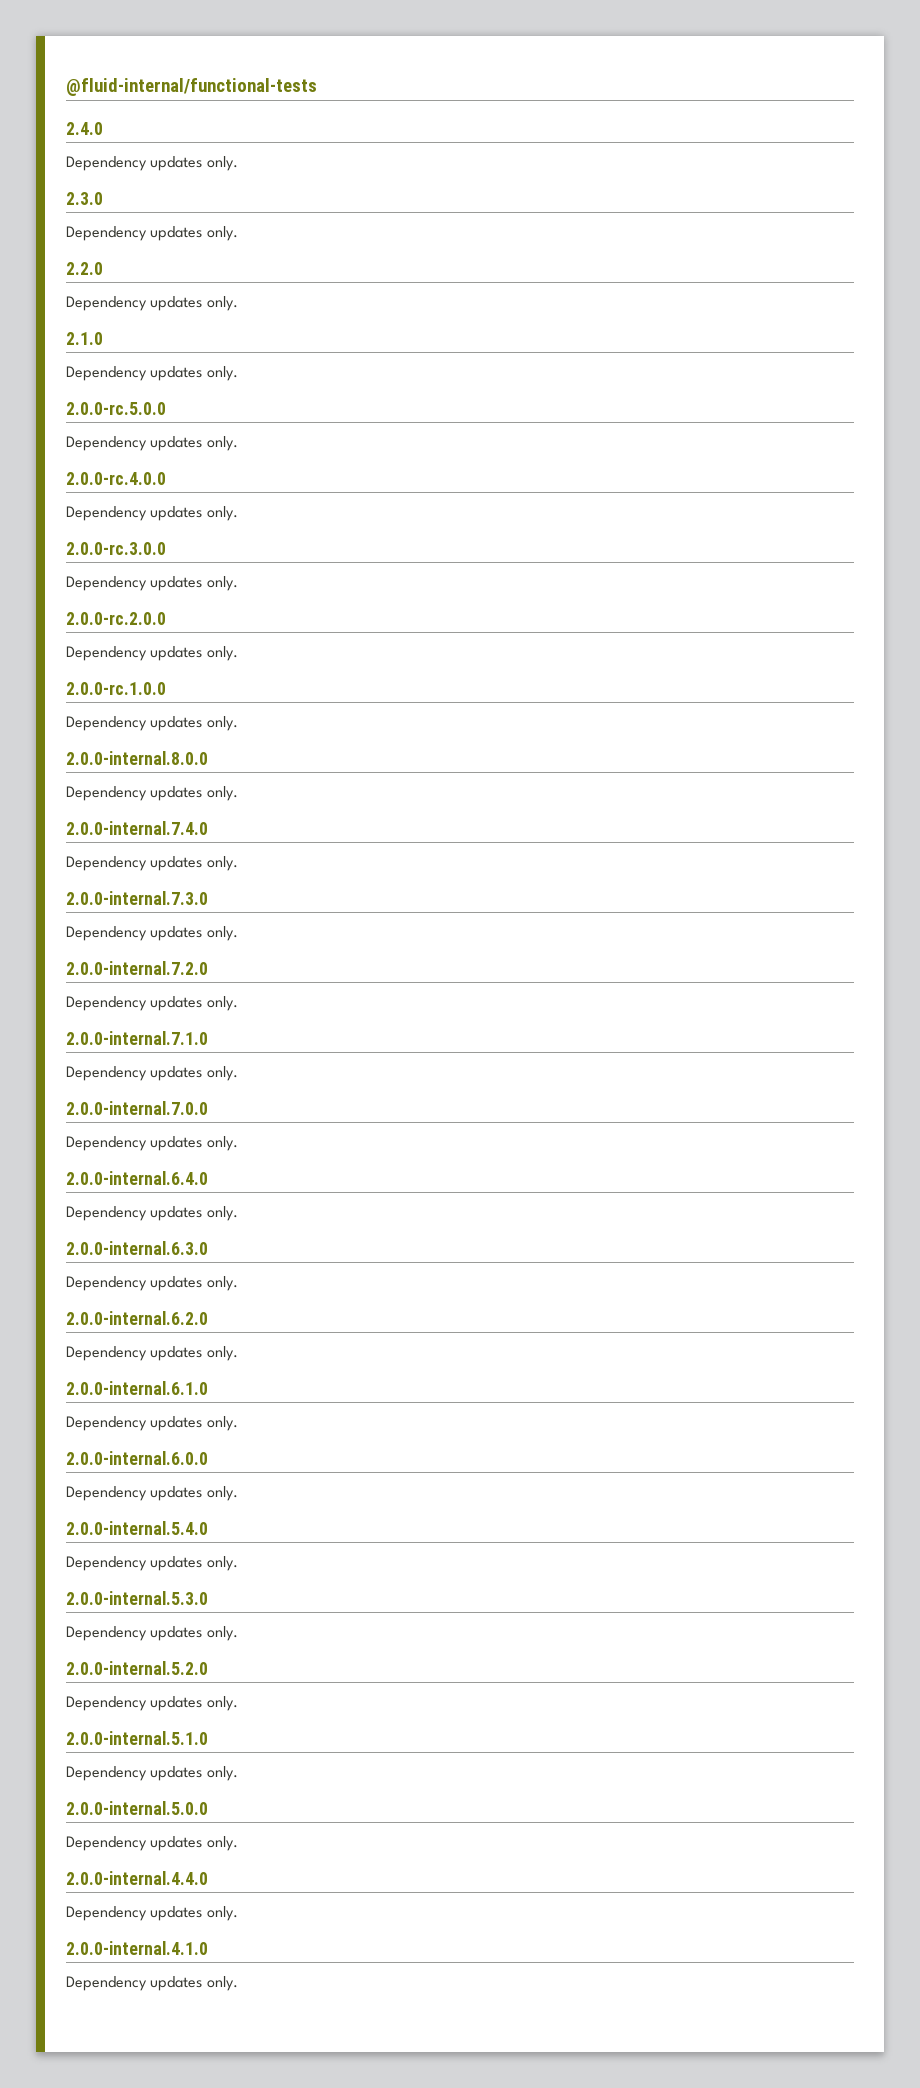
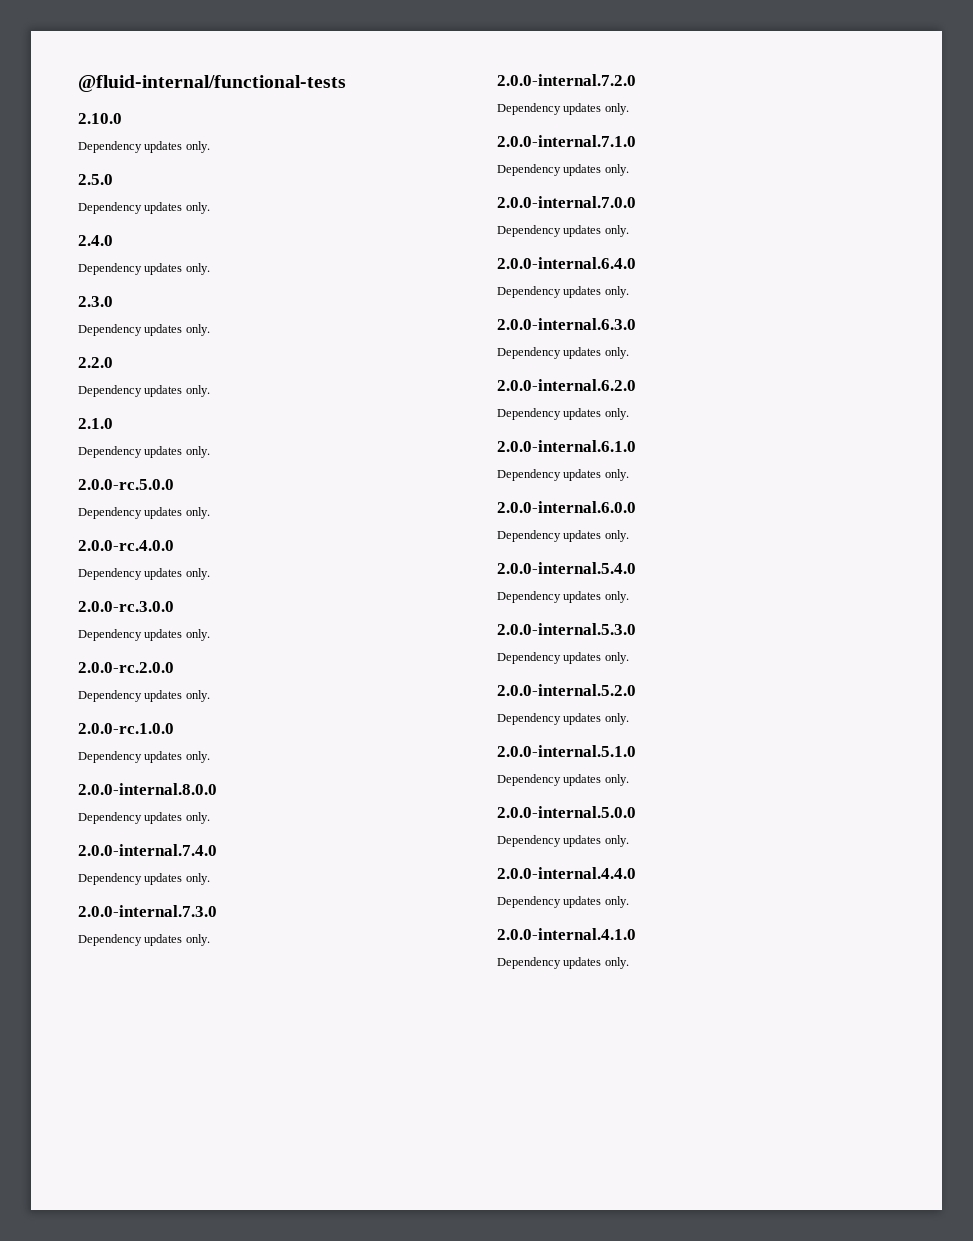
+ 2.10.0
+ Dependency updates only.
+ 2.5.0
+ Dependency updates only.

